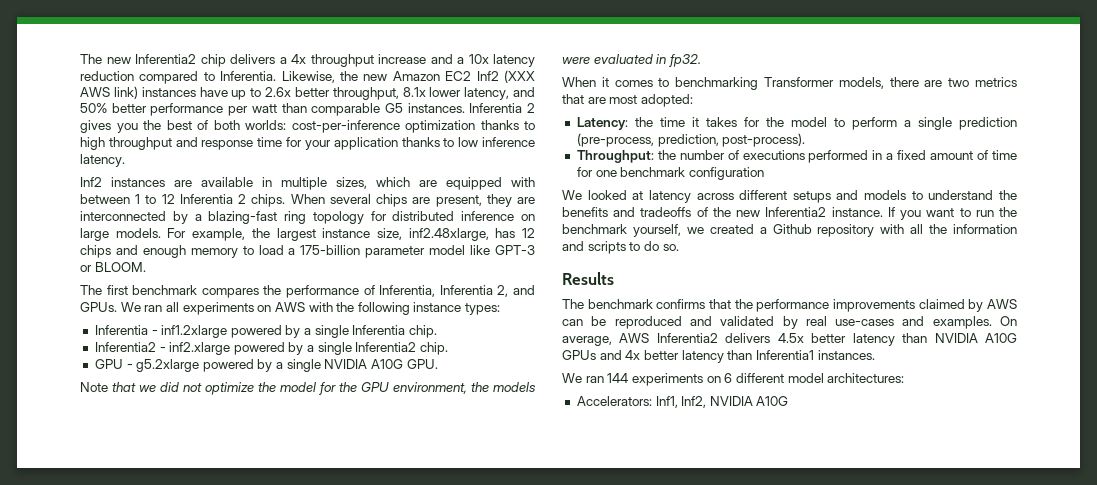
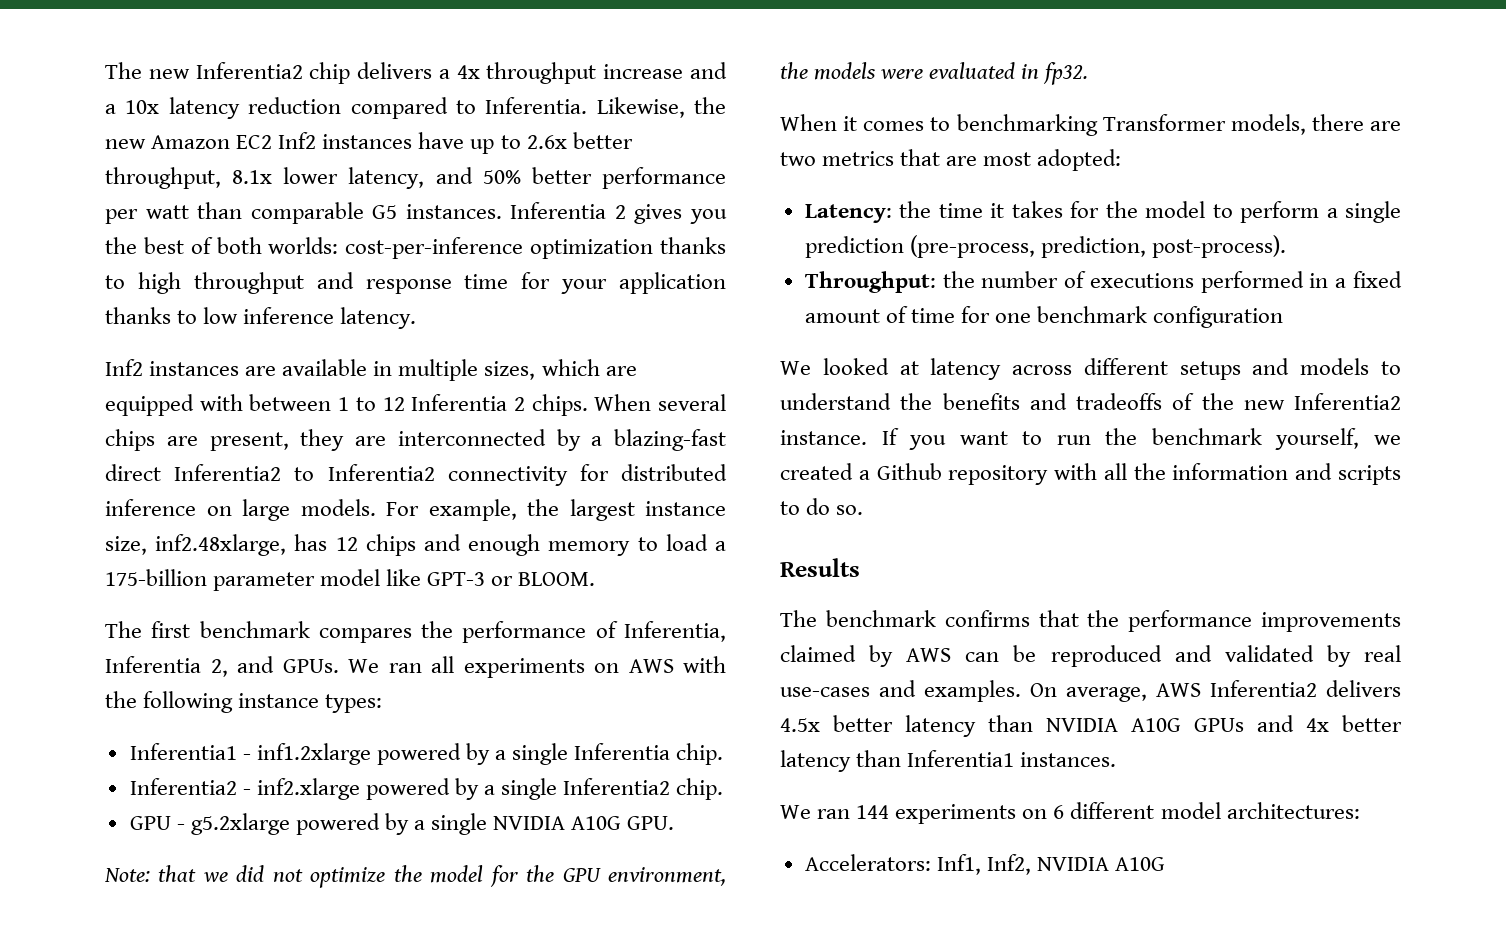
- Likewise, the new Amazon EC2 Inf2 (XXX AWS link) instances have up to 2.6x better throughput, 8.1x lower latency, and 50% better performance per watt than comparable G5 instances.
+ Likewise, the new Amazon EC2 Inf2 instances have up to 2.6x better throughput, 8.1x lower latency, and 50% better performance per watt than comparable G5 instances.
- When several chips are present, they are interconnected by a blazing-fast ring topology for distributed inference on large models.
+ When several chips are present, they are interconnected by a blazing-fast direct Inferentia2 to Inferentia2 connectivity for distributed inference on large models.
- Inferentia - inf1.2xlarge powered by a single Inferentia chip.
+ Inferentia1 - inf1.2xlarge powered by a single Inferentia chip.
- Note that we did not optimize the model for the GPU environment, the models were evaluated in fp32.
+ Note: that we did not optimize the model for the GPU environment, the models were evaluated in fp32.

